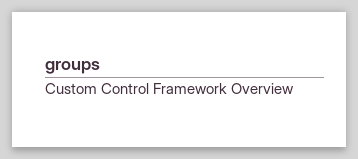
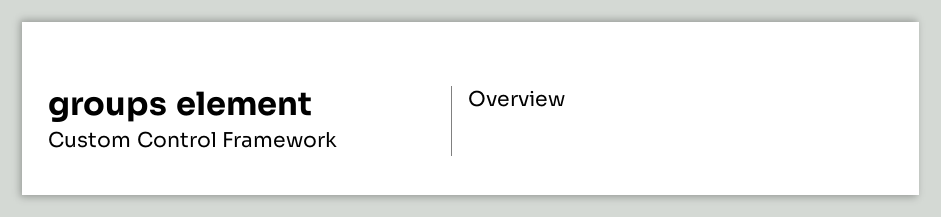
- groups
+ groups element

